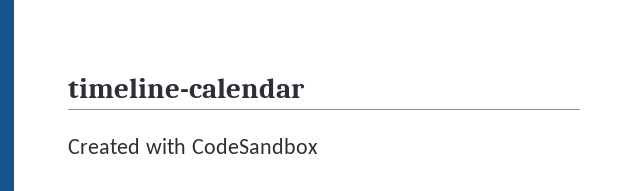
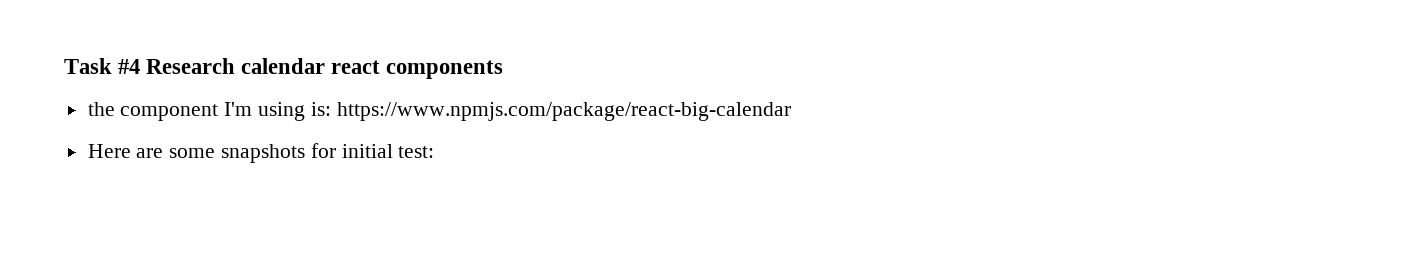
- timeline-calendar
- Created with CodeSandbox
+ Task #4 Research calendar react components
+ the component I'm using is: https://www.npmjs.com/package/react-big-calendar
+ Here are some snapshots for initial test:

